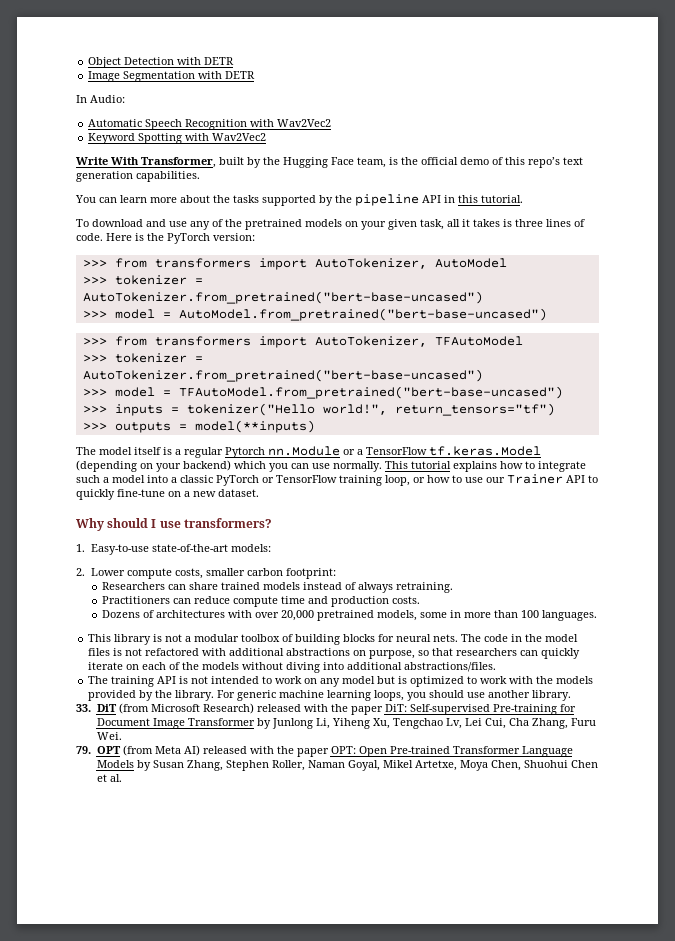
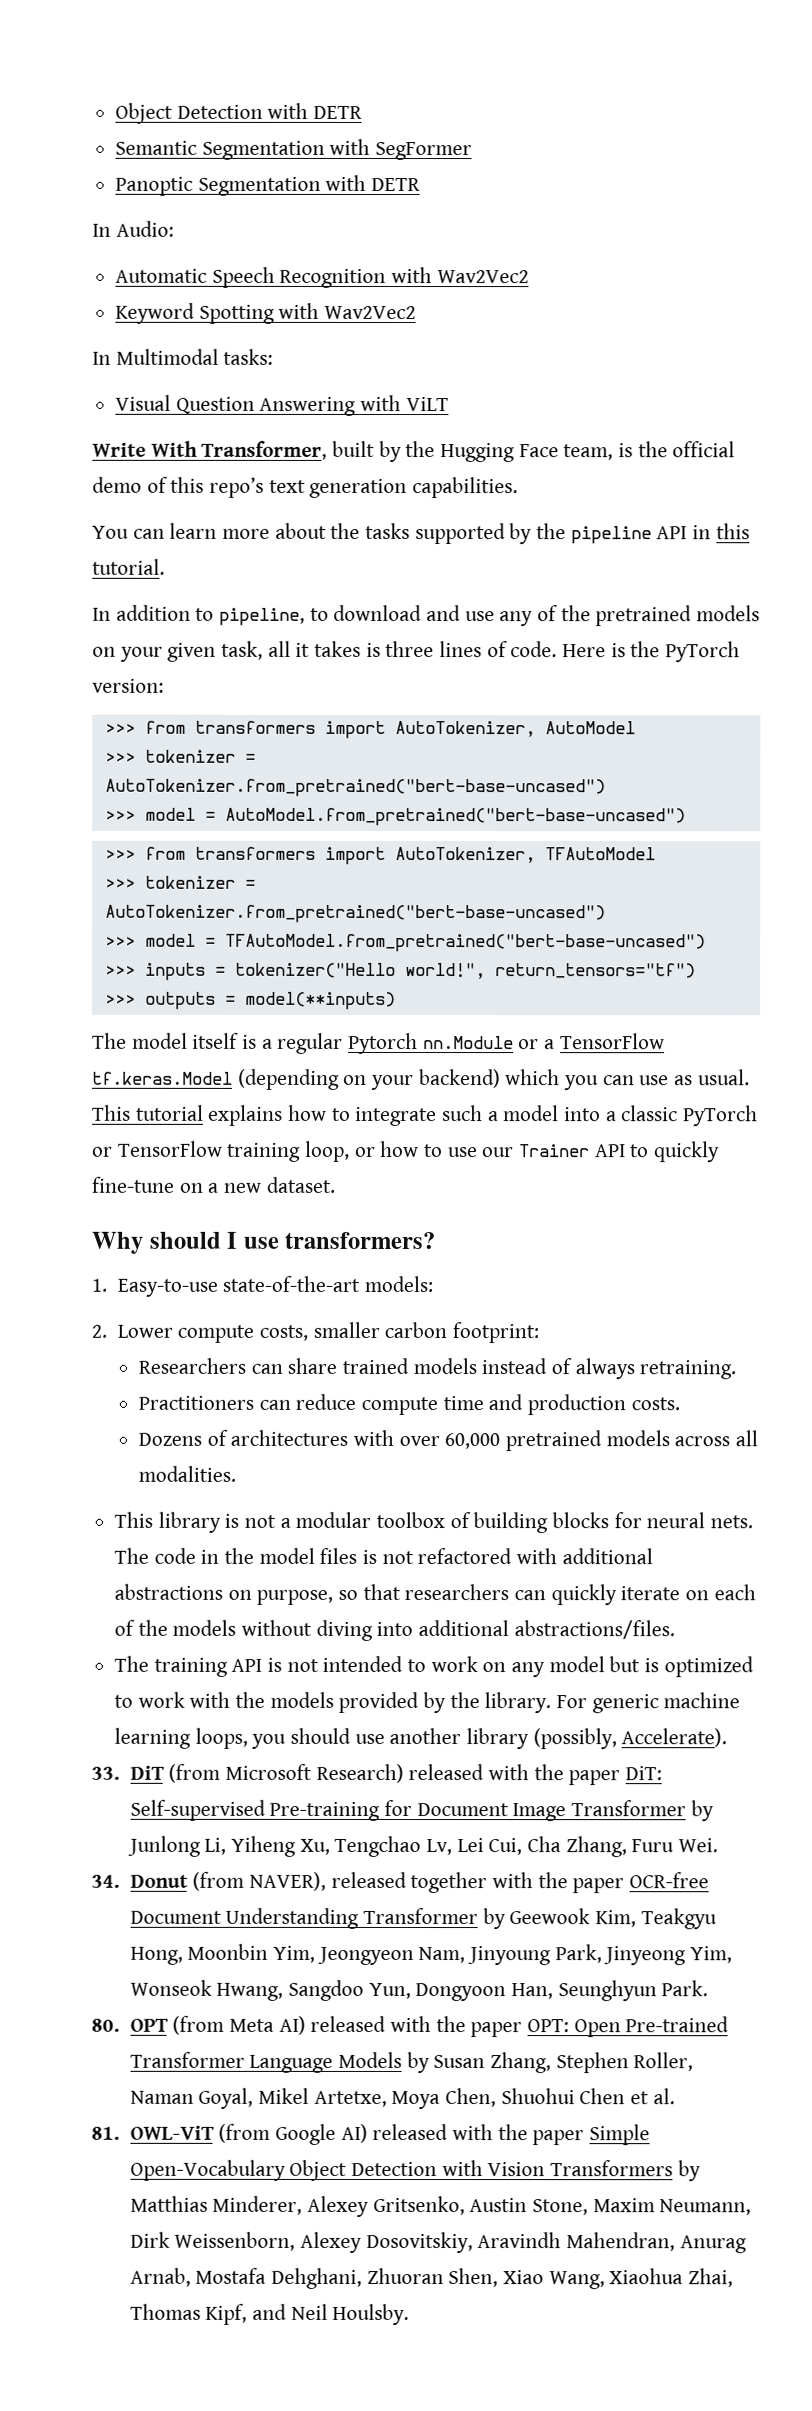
- Image Segmentation with DETR
+ Semantic Segmentation with SegFormer
+ Panoptic Segmentation with DETR
+ In Multimodal tasks:
+ Visual Question Answering with ViLT
- To download and use any of the pretrained models on your given task, all it takes is three lines of code.
+ In addition to pipeline, to download and use any of the pretrained models on your given task, all it takes is three lines of code.
- The model itself is a regular Pytorch nn.Module or a TensorFlow tf.keras.Model (depending on your backend) which you can use normally.
+ The model itself is a regular Pytorch nn.Module or a TensorFlow tf.keras.Model (depending on your backend) which you can use as usual.
- Dozens of architectures with over 20,000 pretrained models, some in more than 100 languages.
+ Dozens of architectures with over 60,000 pretrained models across all modalities.
- For generic machine learning loops, you should use another library.
+ For generic machine learning loops, you should use another library (possibly, Accelerate).
- 79. OPT (from Meta AI) released with the paper OPT: Open Pre-trained Transformer Language Models by Susan Zhang, Stephen Roller, Naman Goyal, Mikel Artetxe, Moya Chen, Shuohui Chen et al.
+ 34. Donut (from NAVER), released together with the paper OCR-free Document Understanding Transformer by Geewook Kim, Teakgyu Hong, Moonbin Yim, Jeongyeon Nam, Jinyoung Park, Jinyeong Yim, Wonseok Hwang, Sangdoo Yun, Dongyoon Han, Seunghyun Park.
+ 80. OPT (from Meta AI) released with the paper OPT: Open Pre-trained Transformer Language Models by Susan Zhang, Stephen Roller, Naman Goyal, Mikel Artetxe, Moya Chen, Shuohui Chen et al.
+ 81. OWL-ViT (from Google AI) released with the paper Simple Open-Vocabulary Object Detection with Vision Transformers by Matthias Minderer, Alexey Gritsenko, Austin Stone, Maxim Neumann, Dirk Weissenborn, Alexey Dosovitskiy, Aravindh Mahendran, Anurag Arnab, Mostafa Dehghani, Zhuoran Shen, Xiao Wang, Xiaohua Zhai, Thomas Kipf, and Neil Houlsby.

